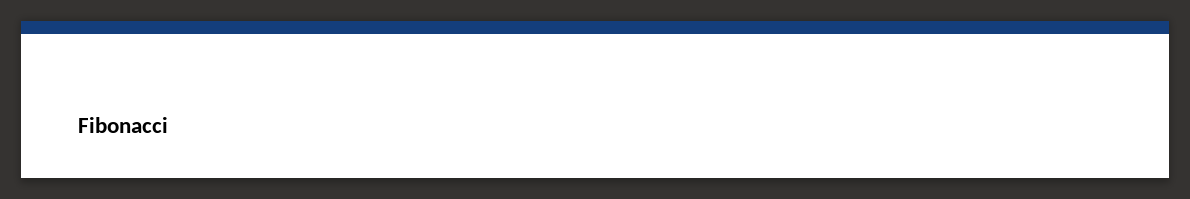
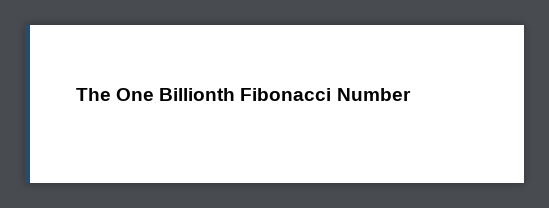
- Fibonacci
+ The One Billionth Fibonacci Number

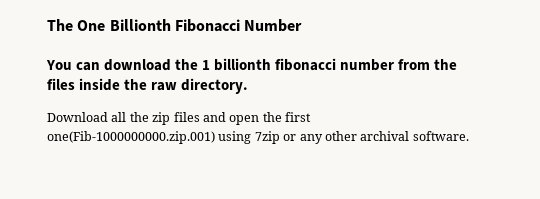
+ You can download the 1 billionth fibonacci number from the files inside the raw directory.
+ Download all the zip files and open the first one(Fib-1000000000.zip.001) using 7zip or any other archival software.

